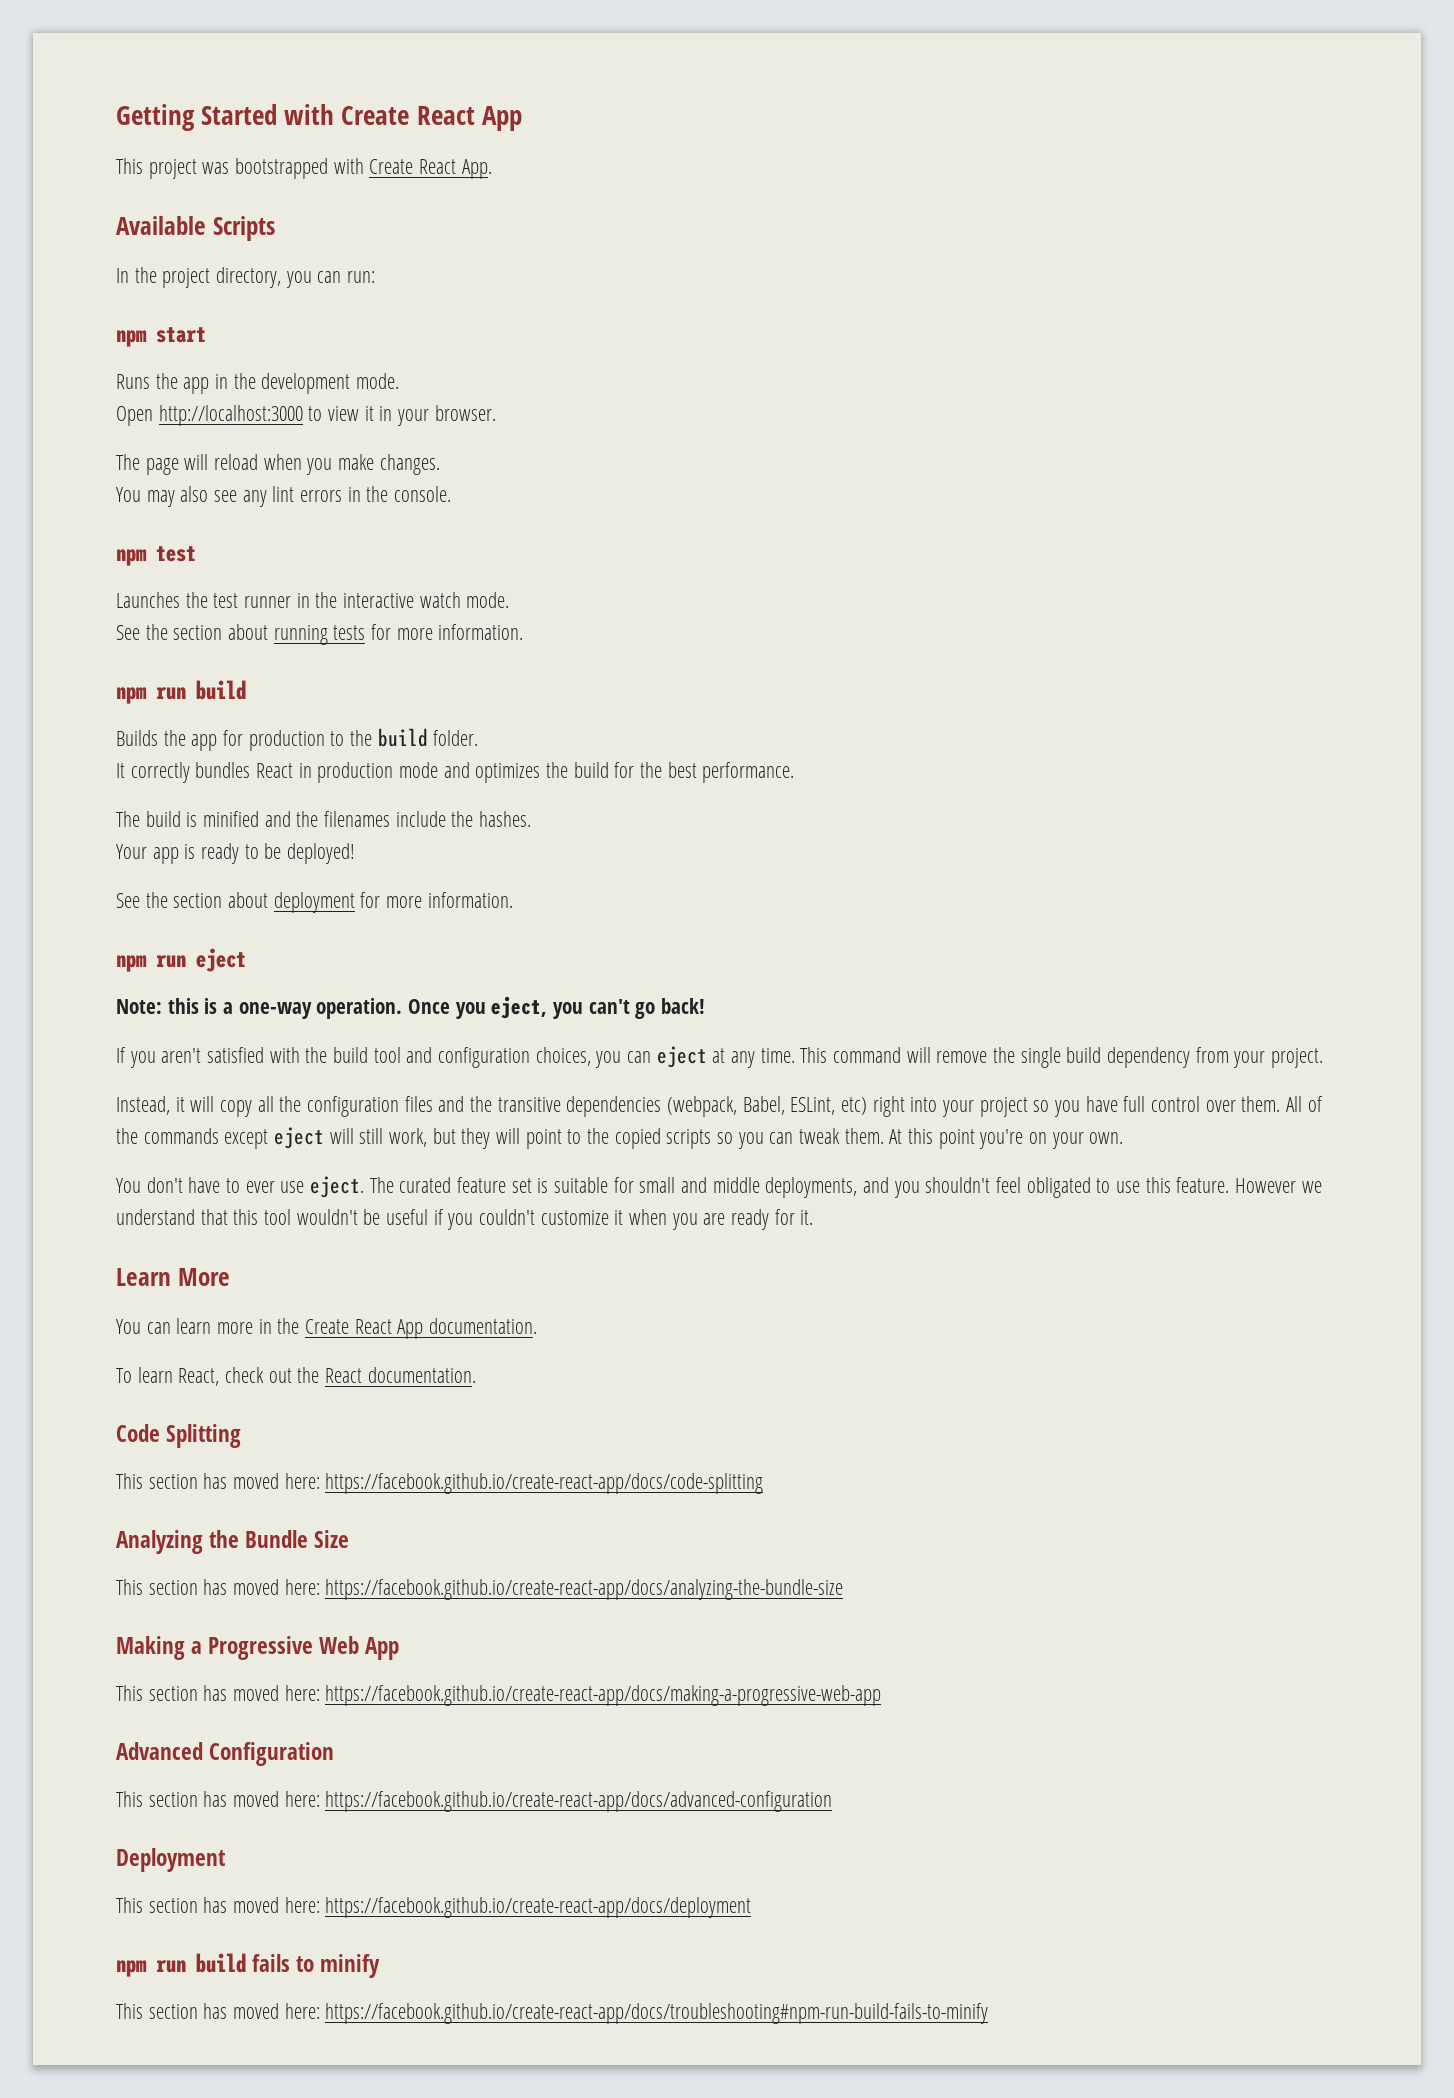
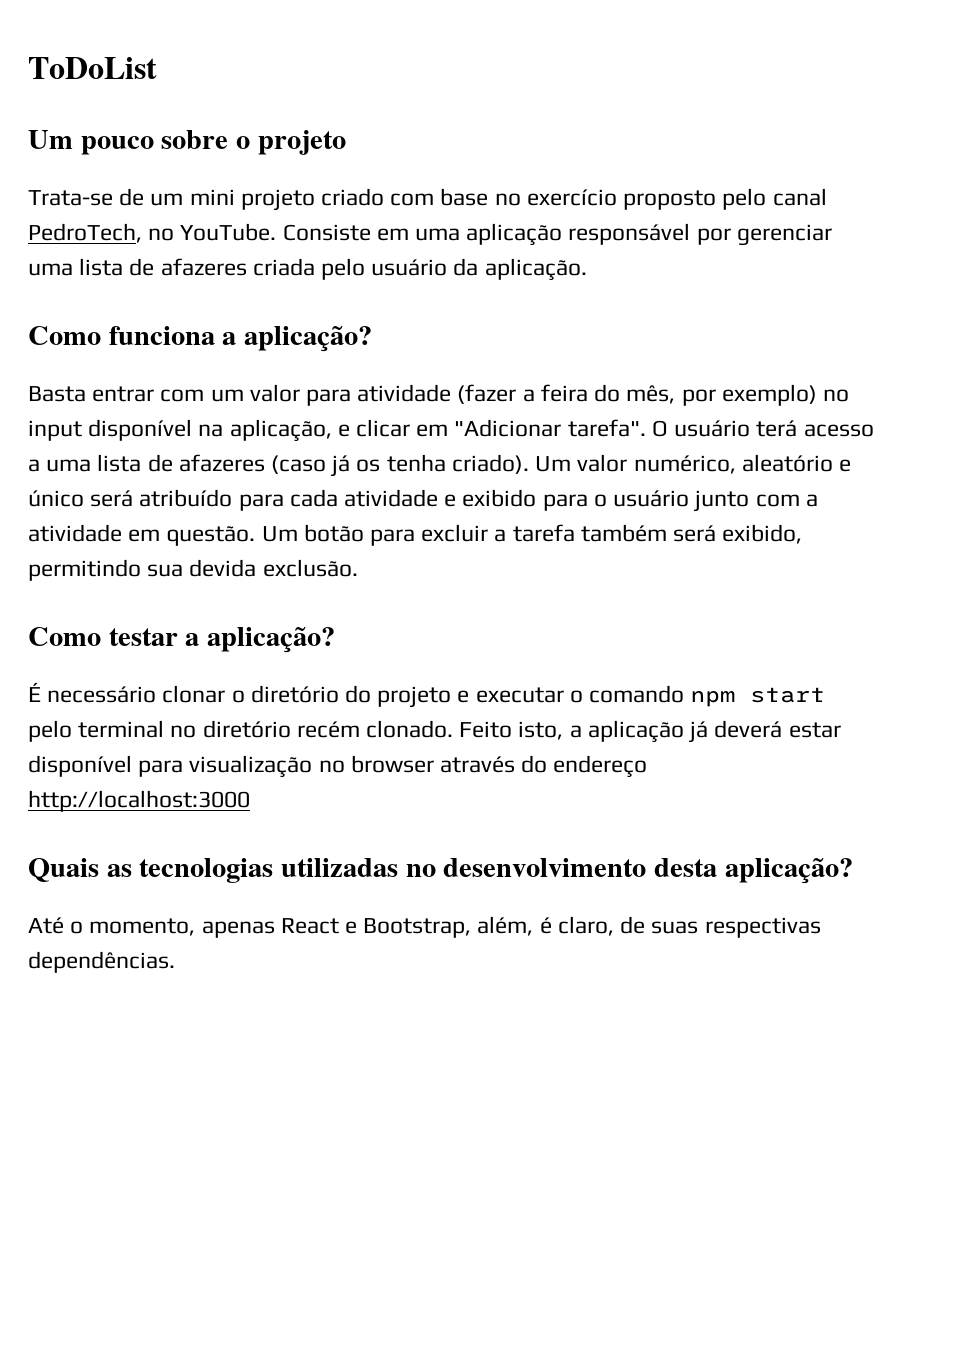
- Getting Started with Create React App
- This project was bootstrapped with Create React App.
- Available Scripts
- In the project directory, you can run:
- npm start
- Runs the app in the development mode.
- Open http://localhost:3000 to view it in your browser.
- The page will reload when you make changes.
- You may also see any lint errors in the console.
- npm test
- Launches the test runner in the interactive watch mode.
- See the section about running tests for more information.
- npm run build
- Builds the app for production to the build folder.
- It correctly bundles React in production mode and optimizes the build for the best performance.
- The build is minified and the filenames include the hashes.
- Your app is ready to be deployed!
- See the section about deployment for more information.
- npm run eject
- Note: this is a one-way operation. Once you eject, you can't go back!
- If you aren't satisfied with the build tool and configuration choices, you can eject at any time. This command will remove the single build dependency from your project.
- Instead, it will copy all the configuration files and the transitive dependencies (webpack, Babel, ESLint, etc) right into your project so you have full control over them. All of the commands except eject will still work, but they will point to the copied scripts so you can tweak them. At this point you're on your own.
- You don't have to ever use eject. The curated feature set is suitable for small and middle deployments, and you shouldn't feel obligated to use this feature. However we understand that this tool wouldn't be useful if you couldn't customize it when you are ready for it.
- Learn More
- You can learn more in the Create React App documentation.
- To learn React, check out the React documentation.
- Code Splitting
- This section has moved here: https://facebook.github.io/create-react-app/docs/code-splitting
- Analyzing the Bundle Size
- This section has moved here: https://facebook.github.io/create-react-app/docs/analyzing-the-bundle-size
- Making a Progressive Web App
- This section has moved here: https://facebook.github.io/create-react-app/docs/making-a-progressive-web-app
- Advanced Configuration
- This section has moved here: https://facebook.github.io/create-react-app/docs/advanced-configuration
- Deployment
- This section has moved here: https://facebook.github.io/create-react-app/docs/deployment
- npm run build fails to minify
- This section has moved here: https://facebook.github.io/create-react-app/docs/troubleshooting#npm-run-build-fails-to-minify
+ ToDoList
+ Um pouco sobre o projeto
+ Trata-se de um mini projeto criado com base no exercício proposto pelo canal PedroTech, no YouTube. Consiste em uma aplicação responsável por gerenciar uma lista de afazeres criada pelo usuário da aplicação.
+ Como funciona a aplicação?
+ Basta entrar com um valor para atividade (fazer a feira do mês, por exemplo) no input disponível na aplicação, e clicar em "Adicionar tarefa". O usuário terá acesso a uma lista de afazeres (caso já os tenha criado). Um valor numérico, aleatório e único será atribuído para cada atividade e exibido para o usuário junto com a atividade em questão. Um botão para excluir a tarefa também será exibido, permitindo sua devida exclusão.
+ Como testar a aplicação?
+ É necessário clonar o diretório do projeto e executar o comando npm start pelo terminal no diretório recém clonado. Feito isto, a aplicação já deverá estar disponível para visualização no browser através do endereço http://localhost:3000
+ Quais as tecnologias utilizadas no desenvolvimento desta aplicação?
+ Até o momento, apenas React e Bootstrap, além, é claro, de suas respectivas dependências.

